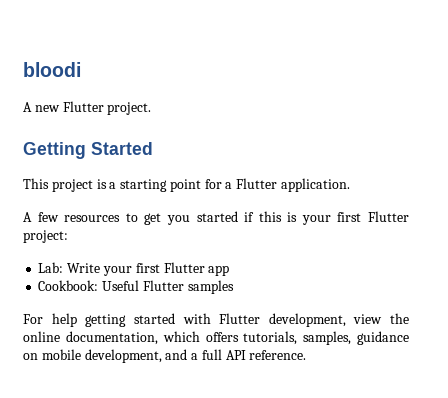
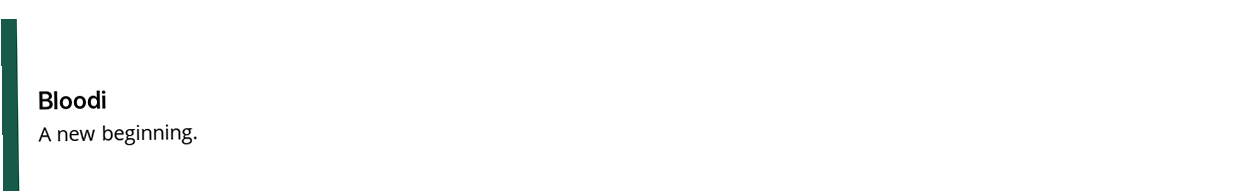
- bloodi
+ Bloodi
- A new Flutter project.
- Getting Started
- This project is a starting point for a Flutter application.
- A few resources to get you started if this is your first Flutter project:
- Lab: Write your first Flutter app
- Cookbook: Useful Flutter samples
- For help getting started with Flutter development, view the online documentation, which offers tutorials, samples, guidance on mobile development, and a full API reference.
+ A new beginning.

